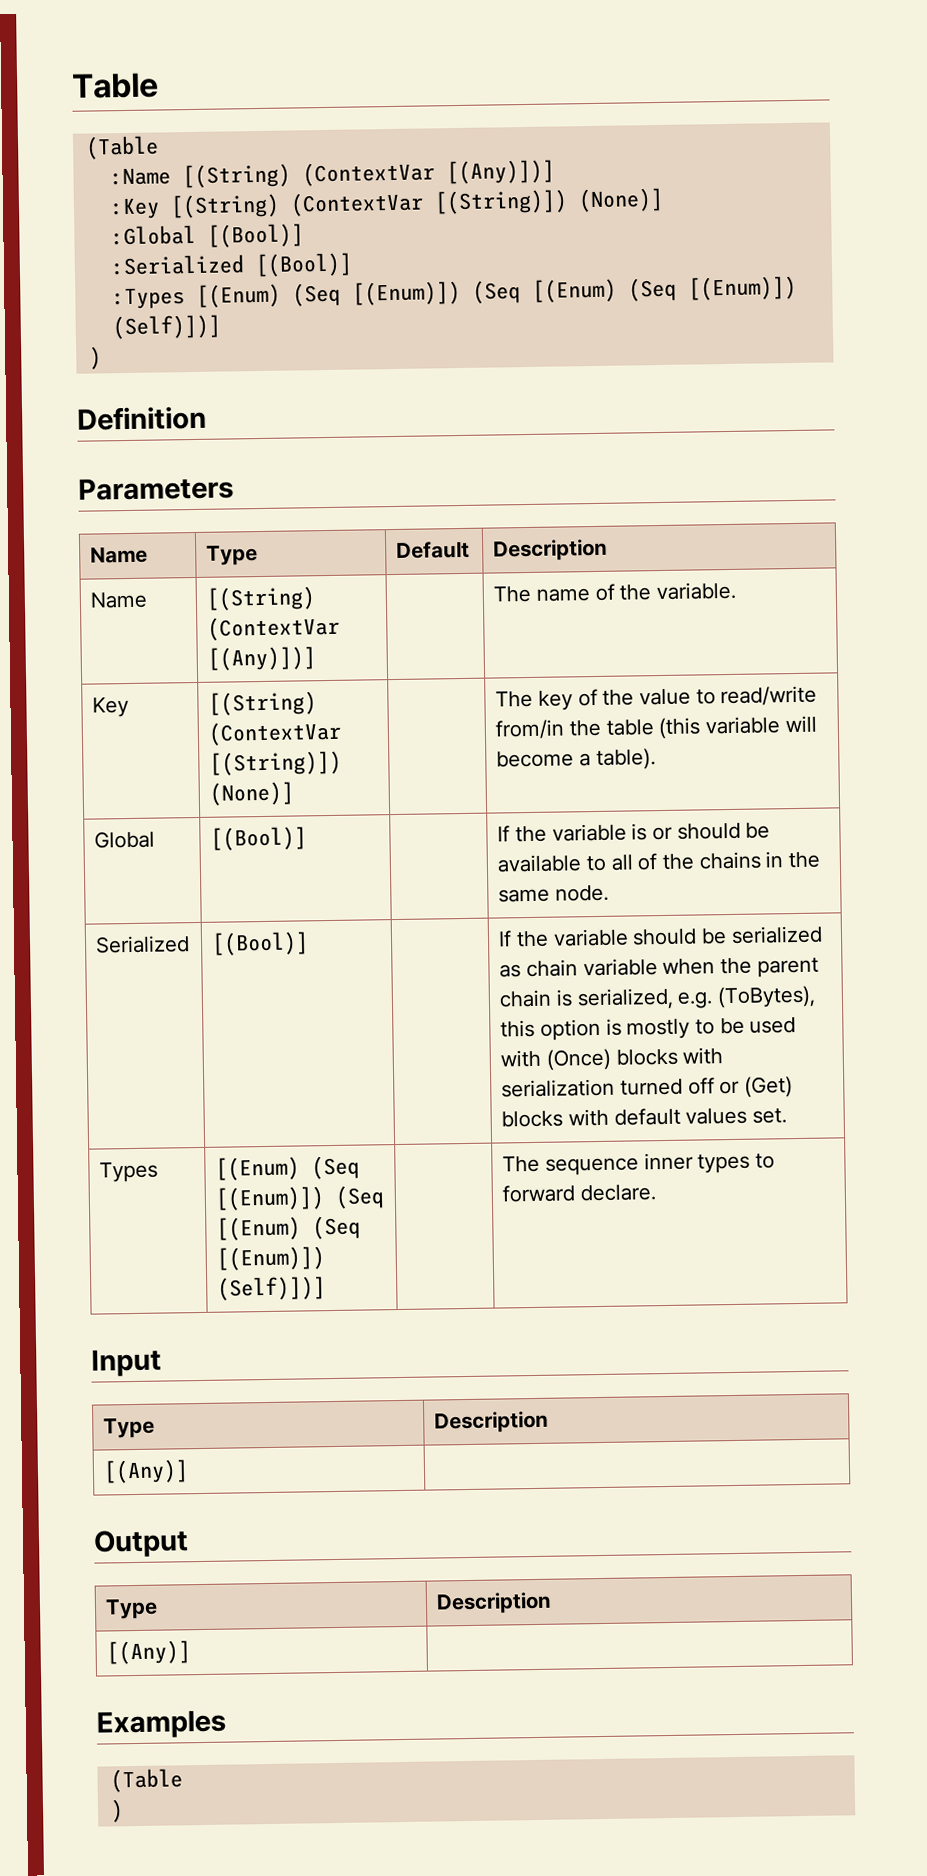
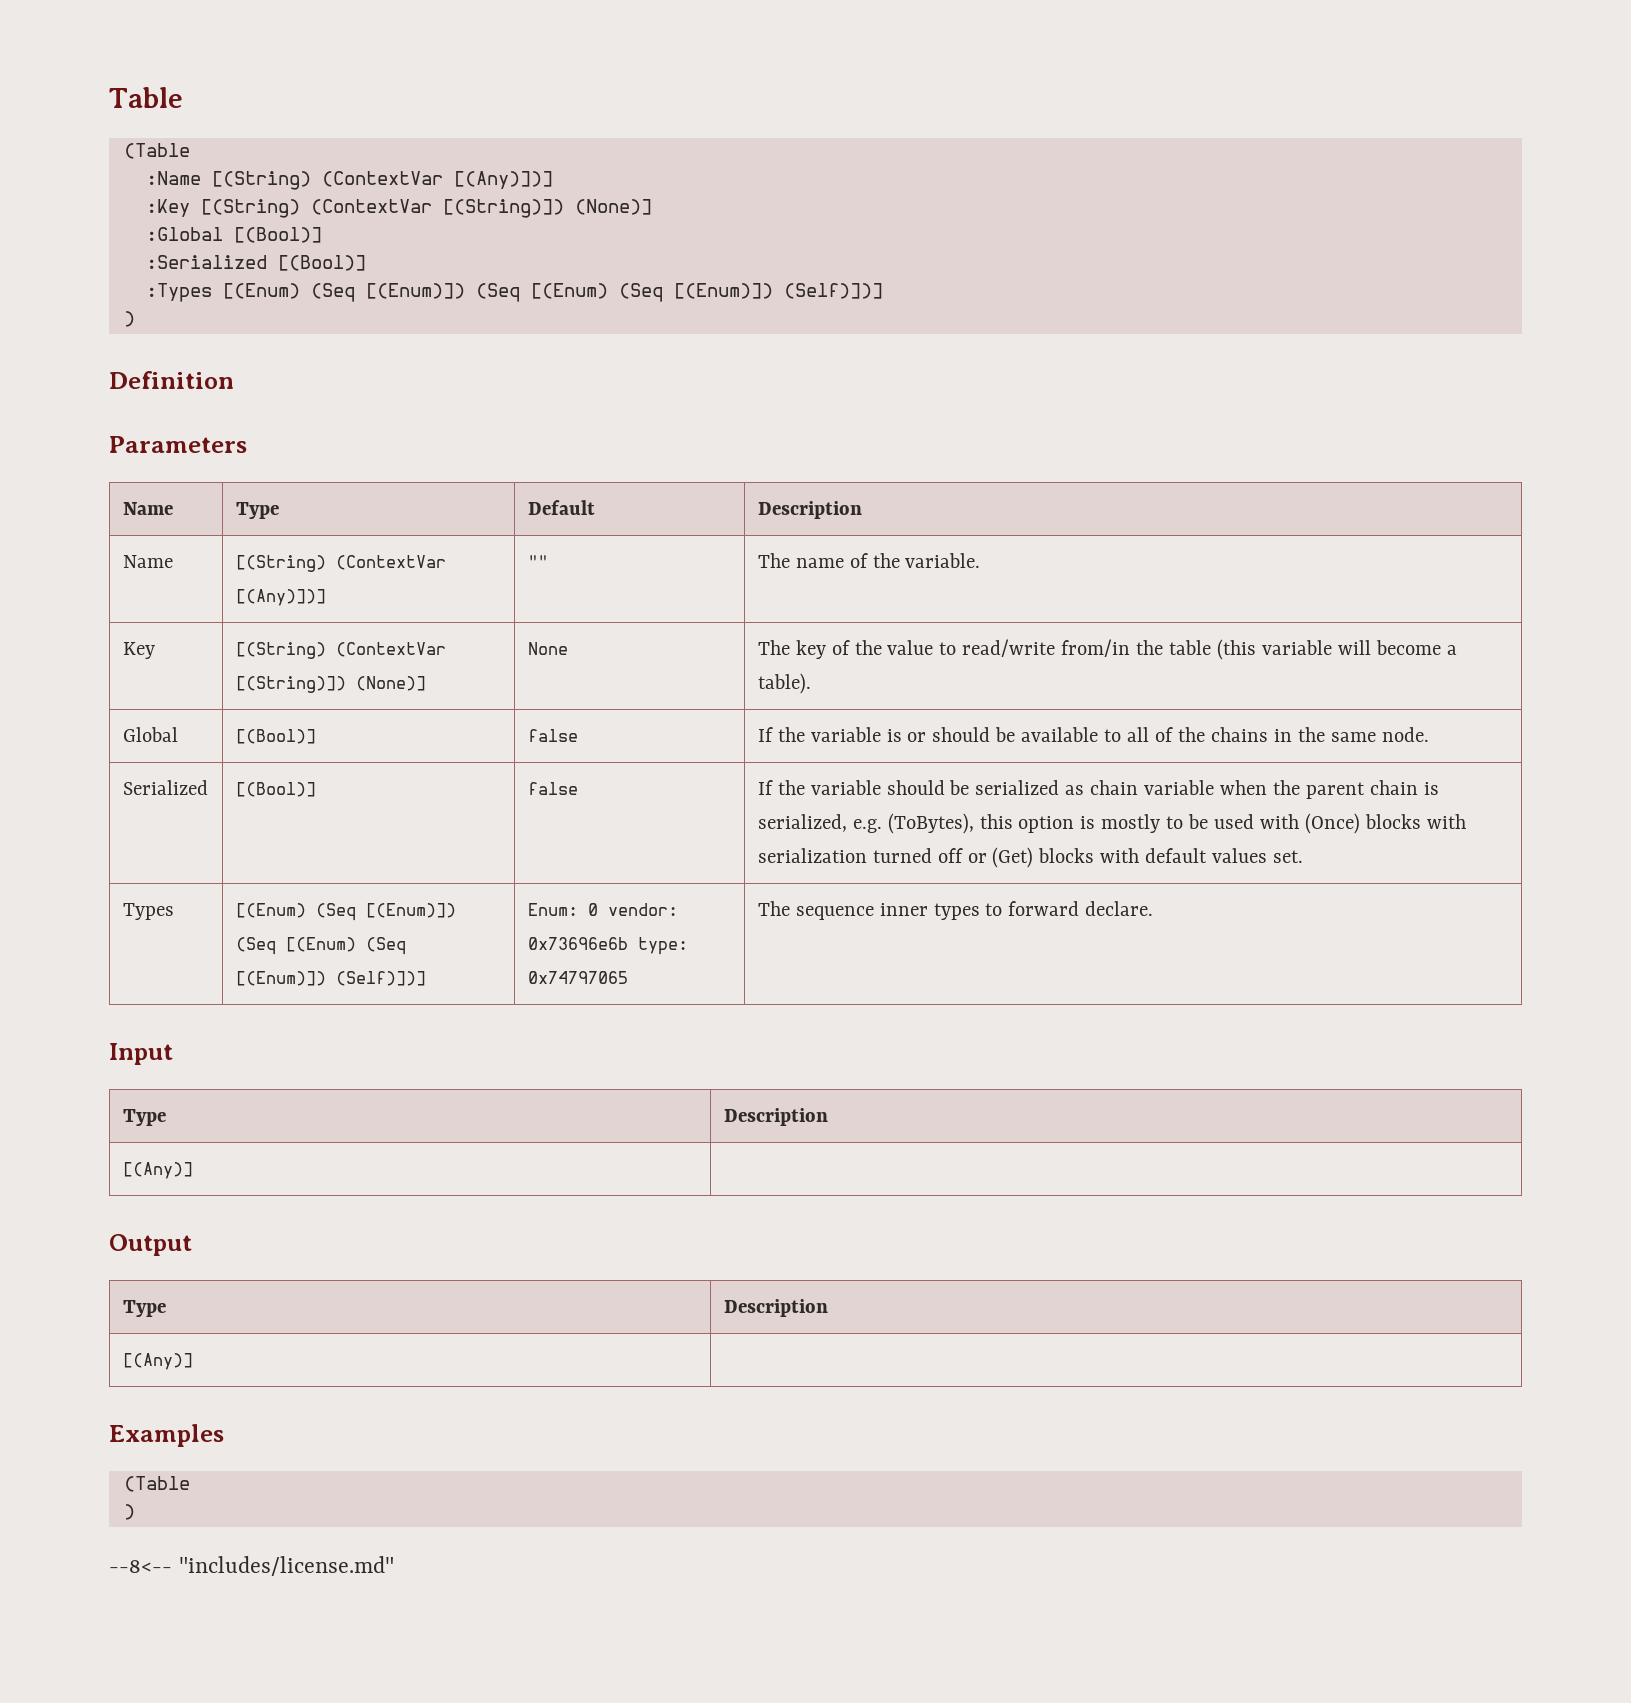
- Name | [(String) (ContextVar [(Any)])] | | The name of the variable.
+ Name | [(String) (ContextVar [(Any)])] | "" | The name of the variable.
- Key | [(String) (ContextVar [(String)]) (None)] | | The key of the value to read/write from/in the table (this variable will become a table).
+ Key | [(String) (ContextVar [(String)]) (None)] | None | The key of the value to read/write from/in the table (this variable will become a table).
- Global | [(Bool)] | | If the variable is or should be available to all of the chains in the same node.
+ Global | [(Bool)] | false | If the variable is or should be available to all of the chains in the same node.
- Serialized | [(Bool)]
+ Serialized | [(Bool)] | false
- Types | [(Enum) (Seq [(Enum)]) (Seq [(Enum) (Seq [(Enum)]) (Self)])] | | The sequence inner types to forward declare.
+ Types | [(Enum) (Seq [(Enum)]) (Seq [(Enum) (Seq [(Enum)]) (Self)])] | Enum: 0 vendor: 0x73696e6b type: 0x74797065 | The sequence inner types to forward declare.
+ --8<-- "includes/license.md"

